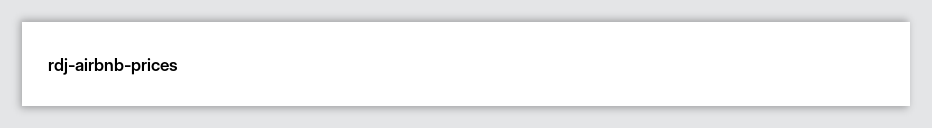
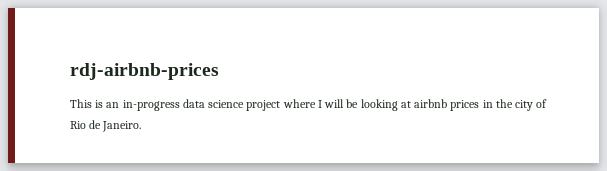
+ This is an in-progress data science project where I will be looking at airbnb prices in the city of Rio de Janeiro.

